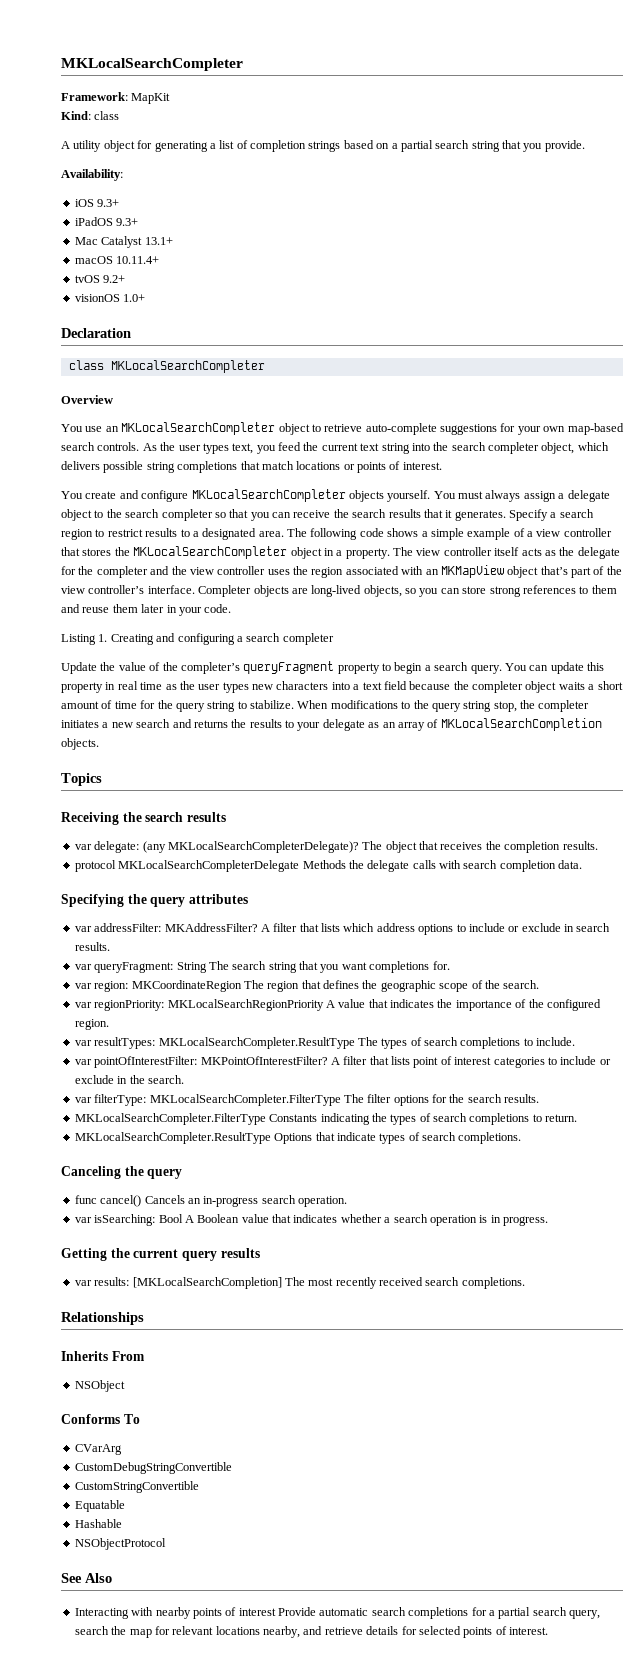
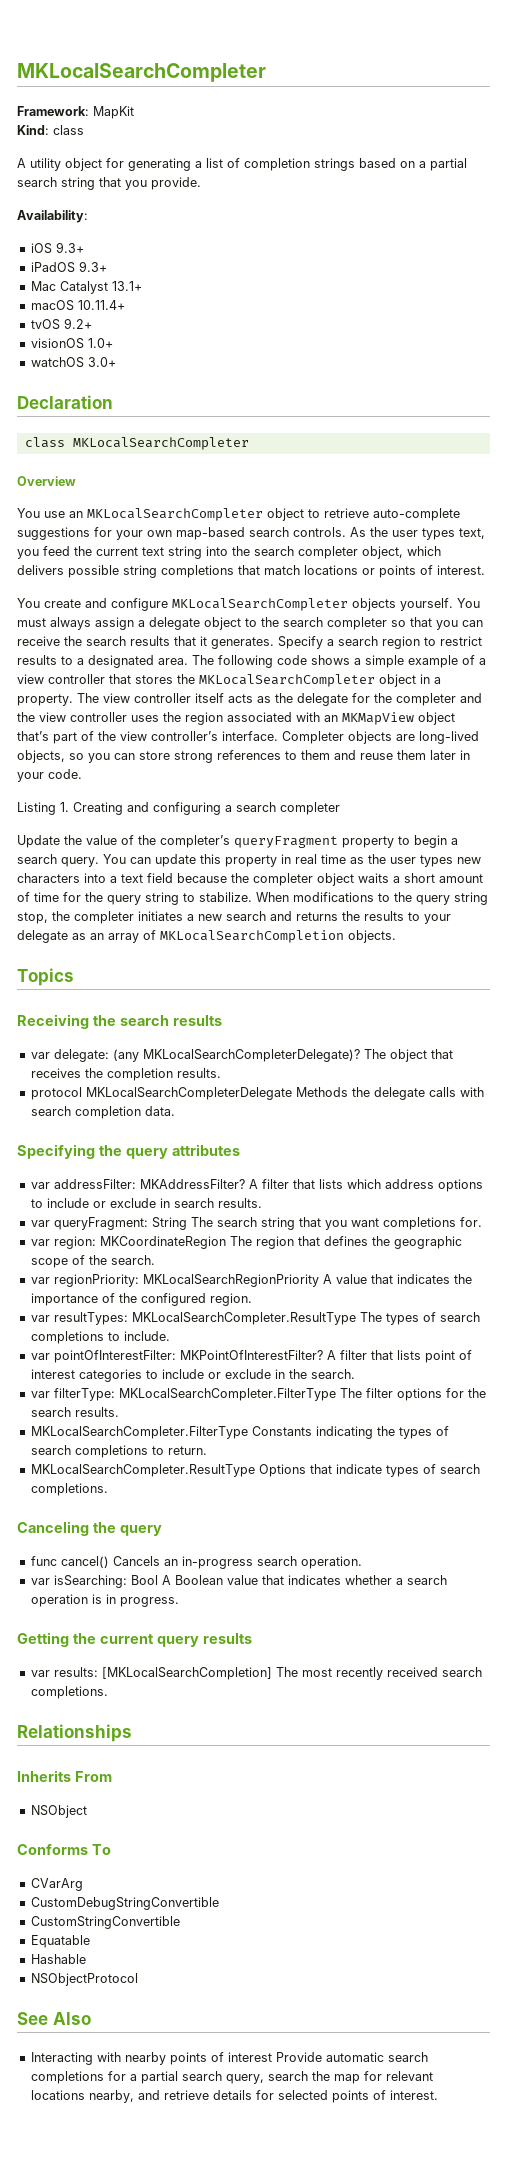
+ watchOS 3.0+

